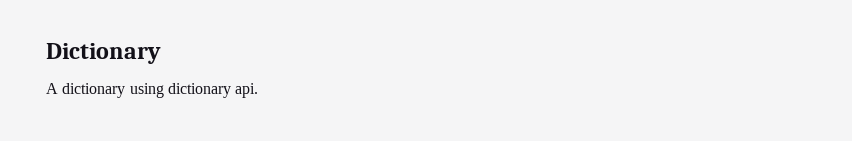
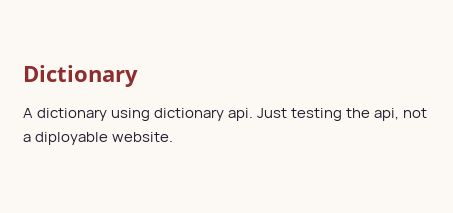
+ Just testing the api, not a diployable website.

